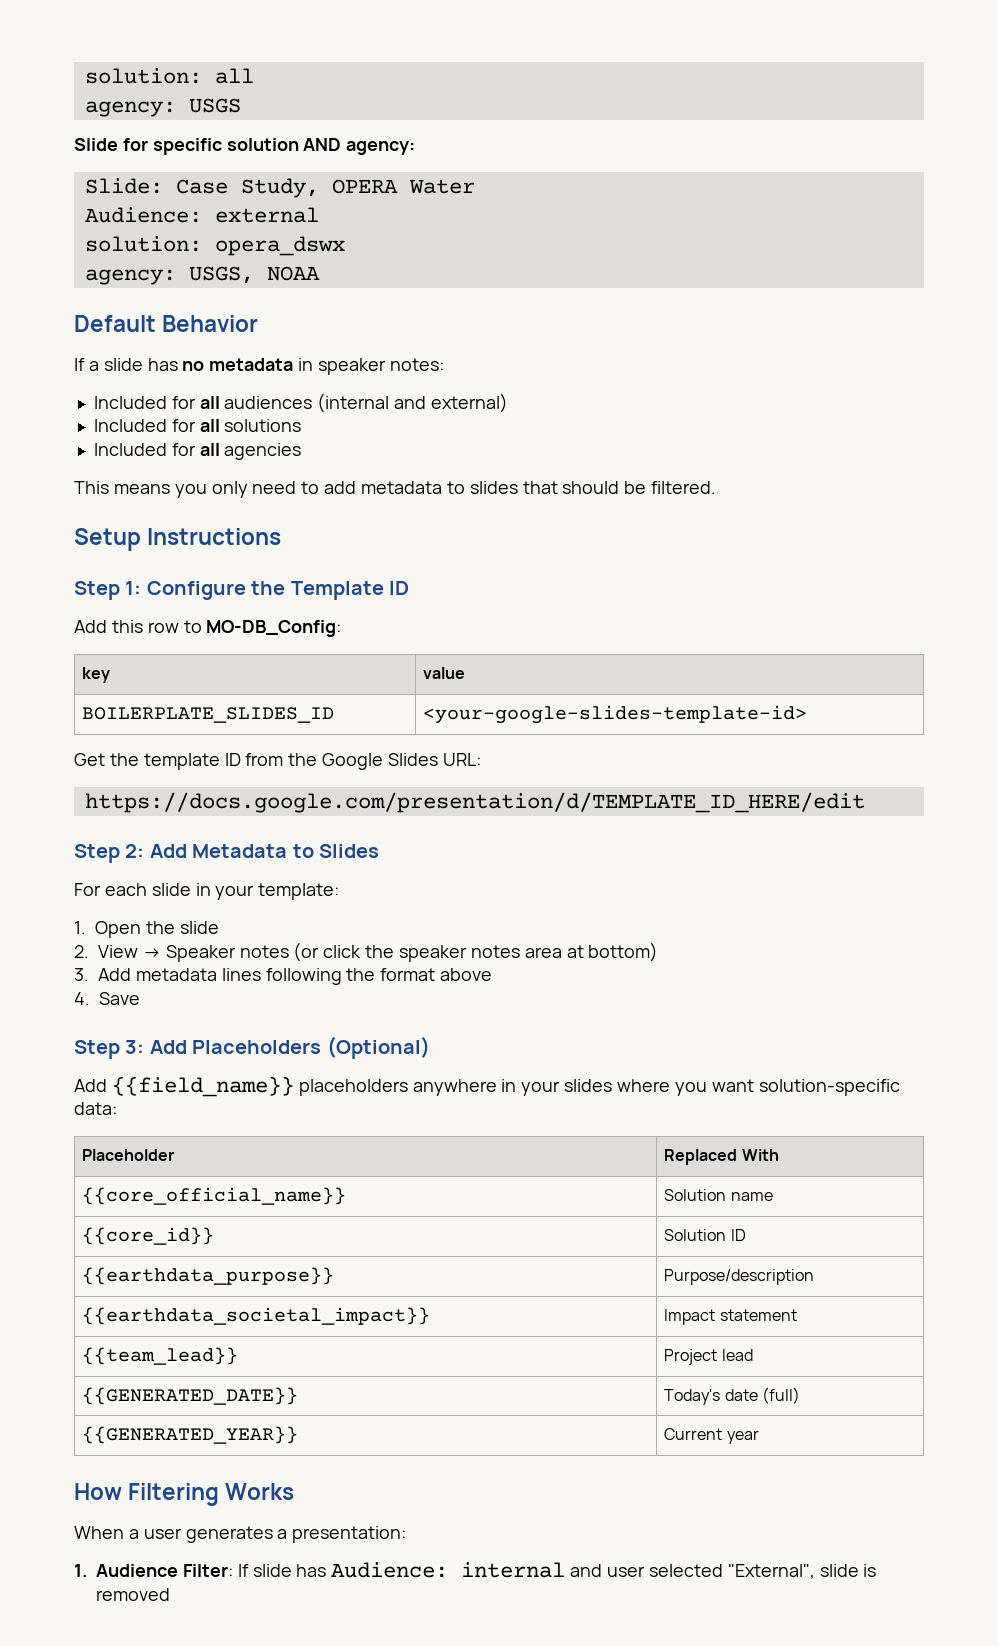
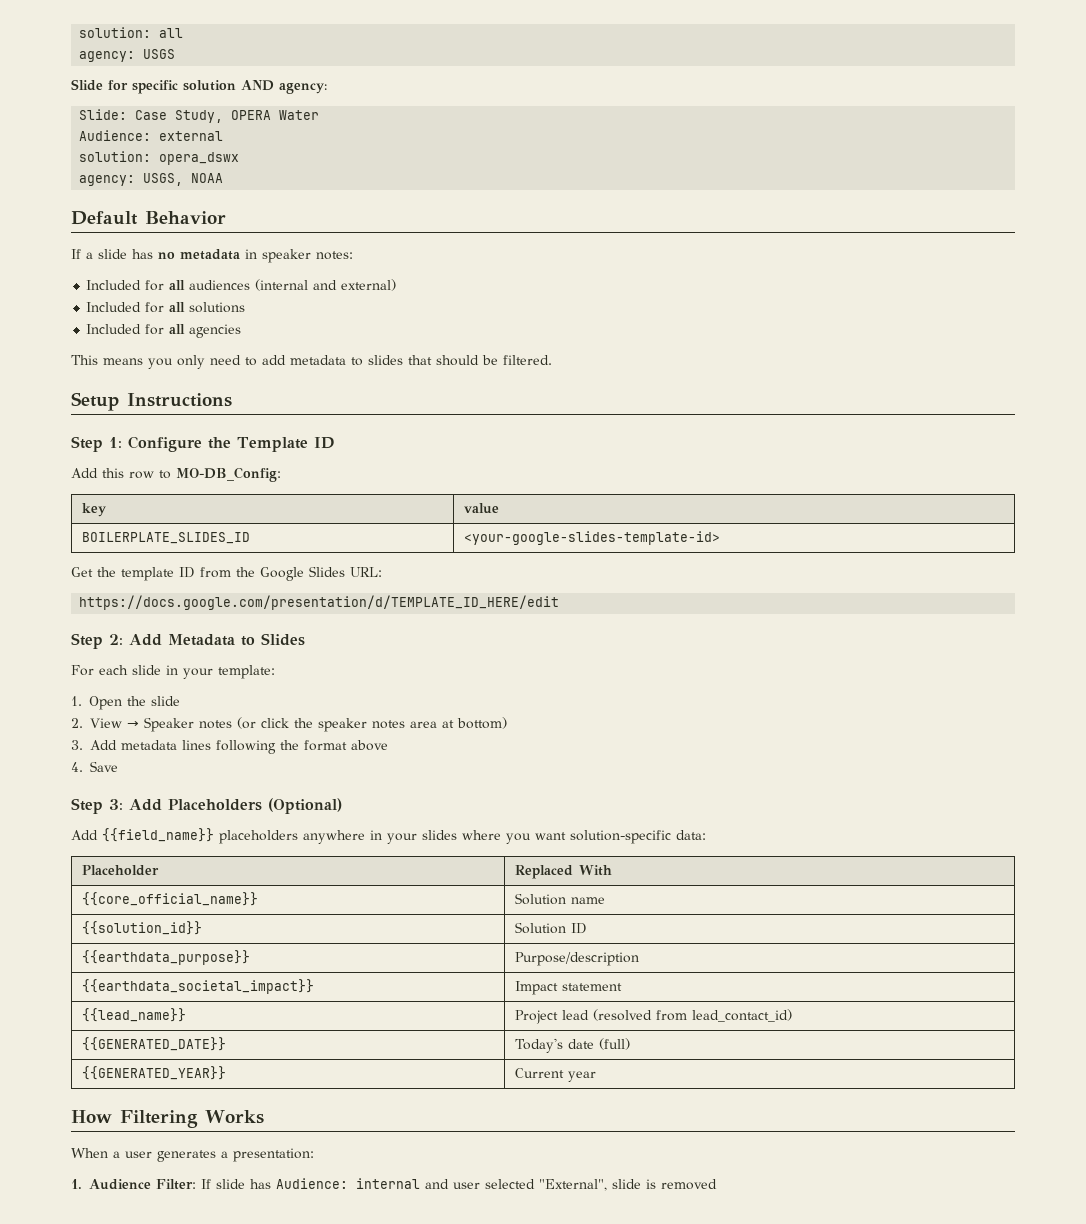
- {{core_id}} | Solution ID
+ {{solution_id}} | Solution ID
- {{team_lead}} | Project lead
+ {{lead_name}} | Project lead (resolved from lead_contact_id)

